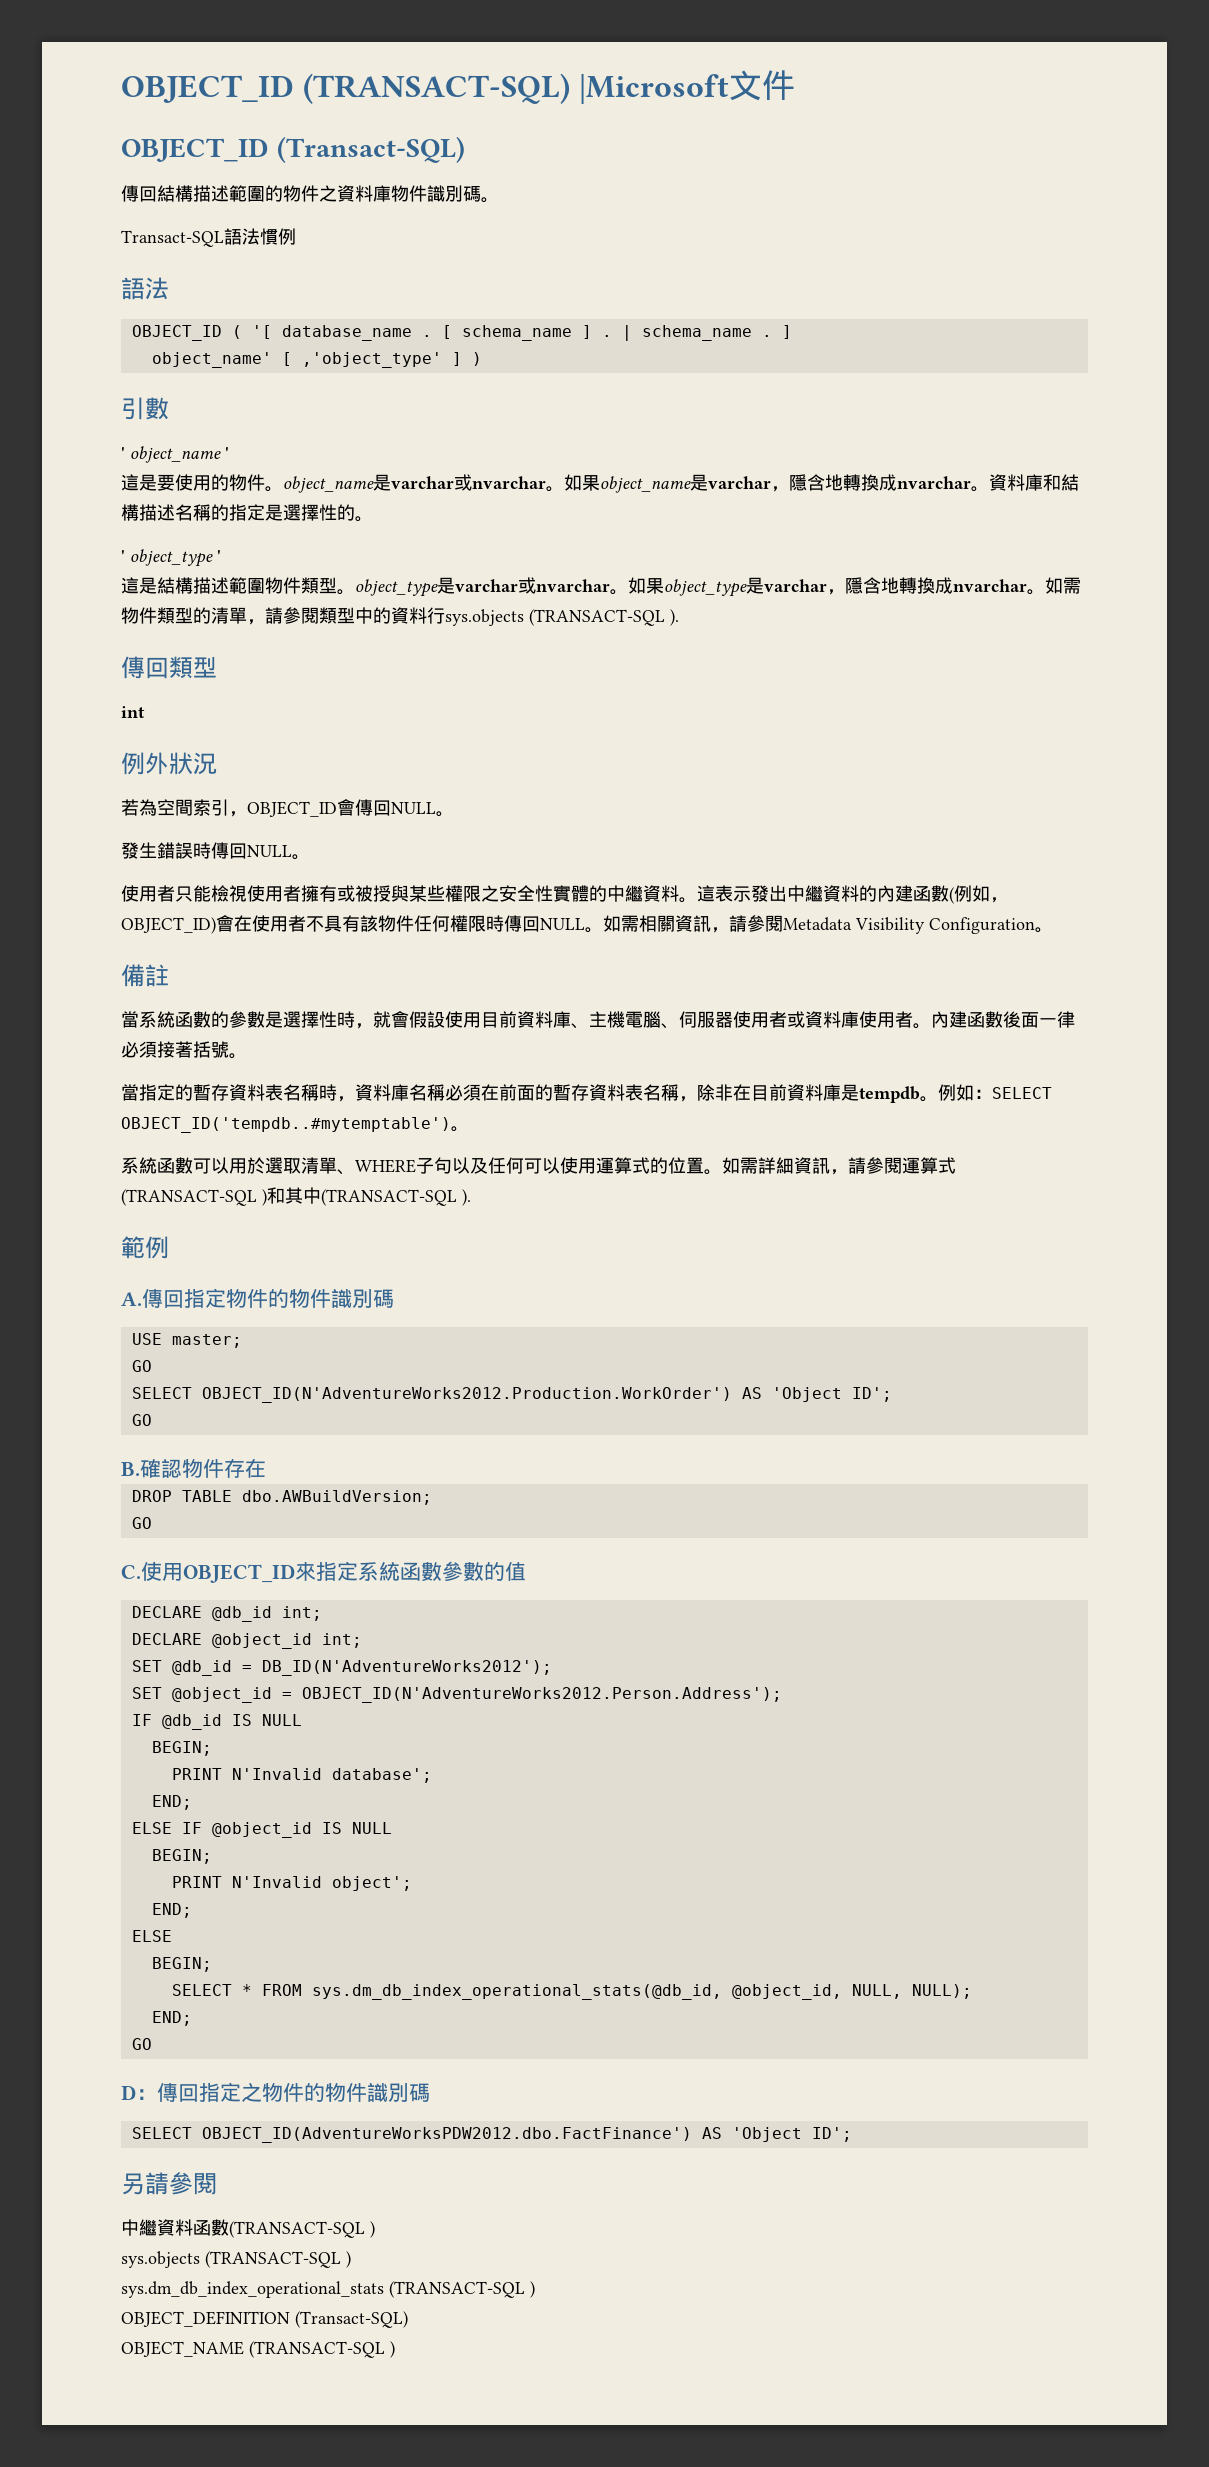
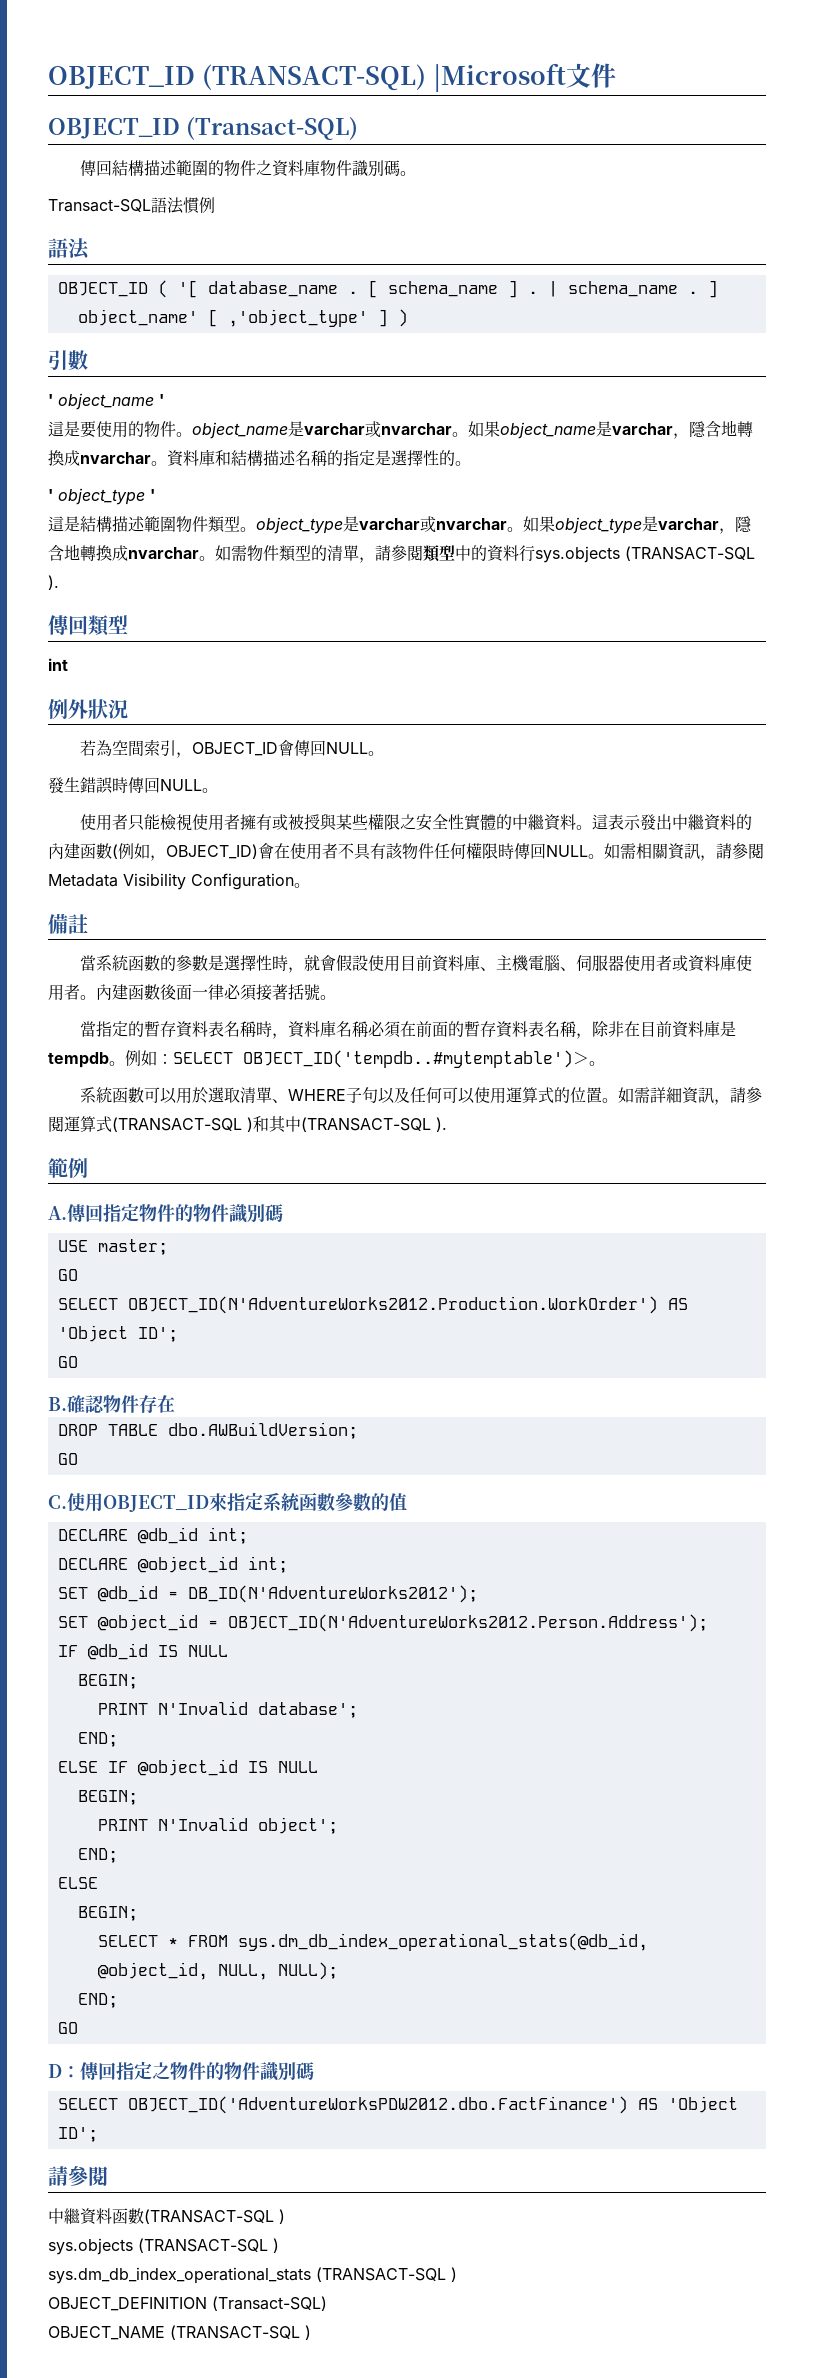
- 例如：SELECT OBJECT_ID('tempdb..#mytemptable')。
+ 例如：SELECT OBJECT_ID('tempdb..#mytemptable')＞。
- SELECT OBJECT_ID(AdventureWorksPDW2012.dbo.FactFinance') AS 'Object ID';
- 另請參閱
+ SELECT OBJECT_ID('AdventureWorksPDW2012.dbo.FactFinance') AS 'Object ID';
+ 請參閱

